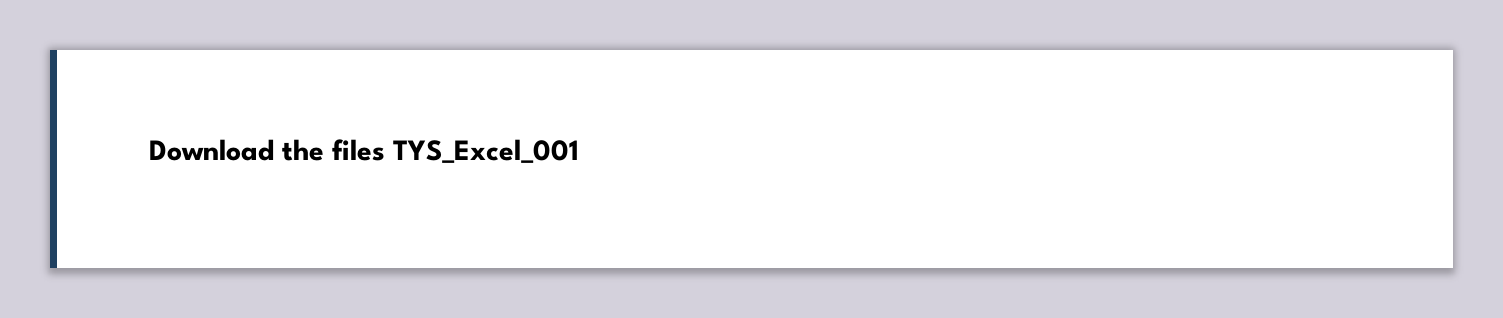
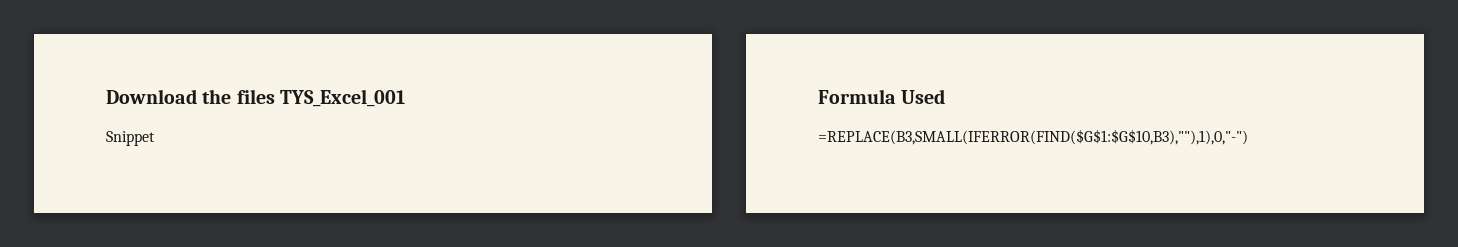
+ Snippet
+ Formula Used
+ =REPLACE(B3,SMALL(IFERROR(FIND($G$1:$G$10,B3),""),1),0,"-")

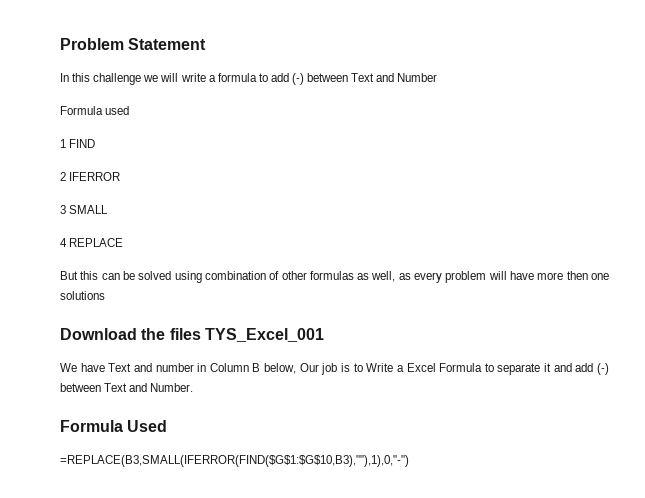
+ Problem Statement
+ In this challenge we will write a formula to add (-) between Text and Number
+ Formula used
+ 1 FIND
+ 2 IFERROR
+ 3 SMALL
+ 4 REPLACE
+ But this can be solved using combination of other formulas as well, as every problem will have more then one solutions
  Download the files TYS_Excel_001
- Snippet
+ We have Text and number in Column B below, Our job is to Write a Excel Formula to separate it and add (-) between Text and Number.

